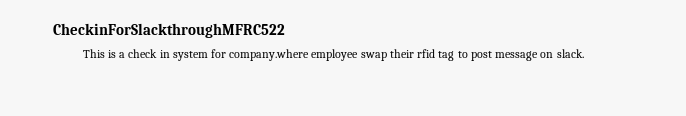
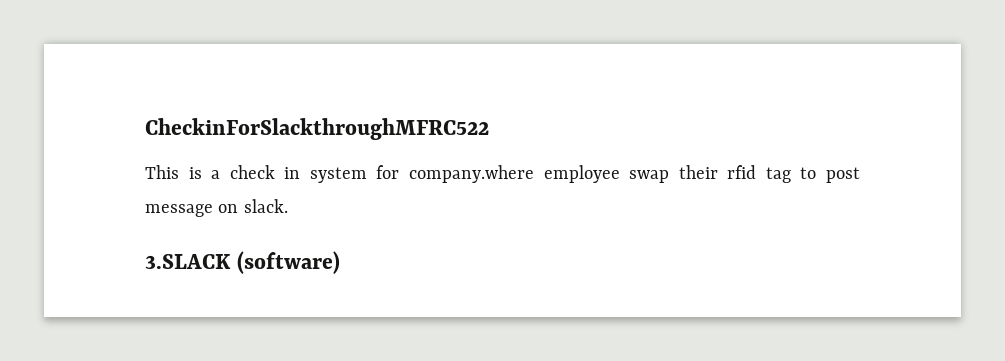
+ 3.SLACK (software)

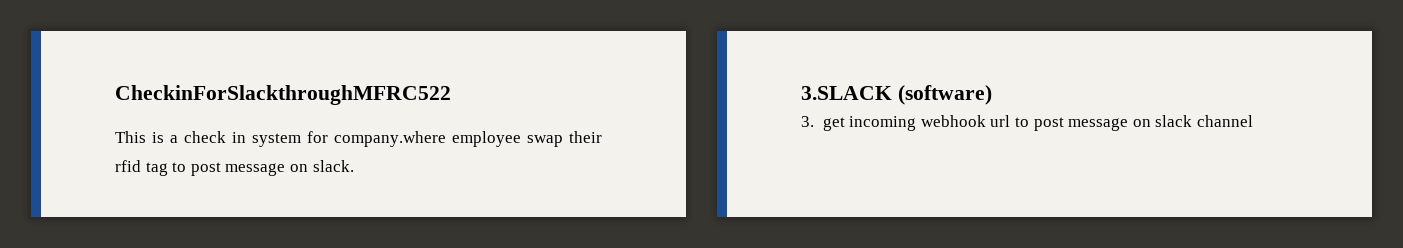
+ 3. get incoming webhook url to post message on slack channel

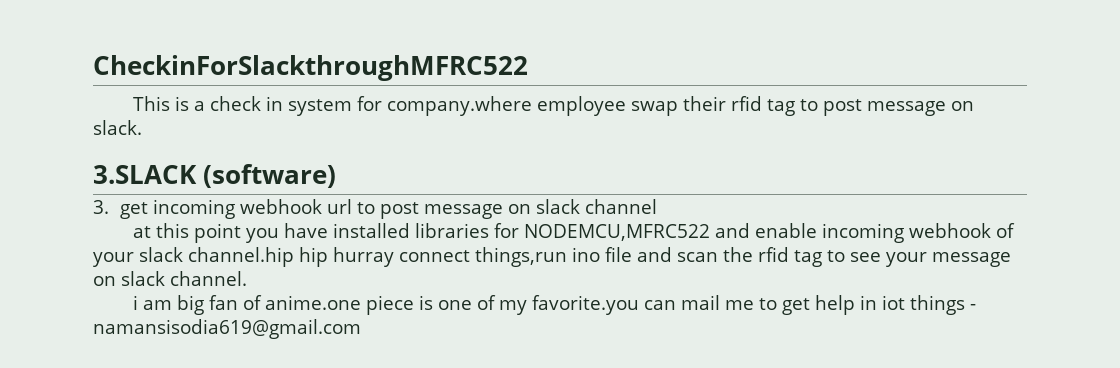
+ at this point you have installed libraries for NODEMCU,MFRC522 and enable incoming webhook of your slack channel.hip hip hurray connect things,run ino file and scan the rfid tag to see your message on slack channel.
+ i am big fan of anime.one piece is one of my favorite.you can mail me to get help in iot things - namansisodia619@gmail.com

